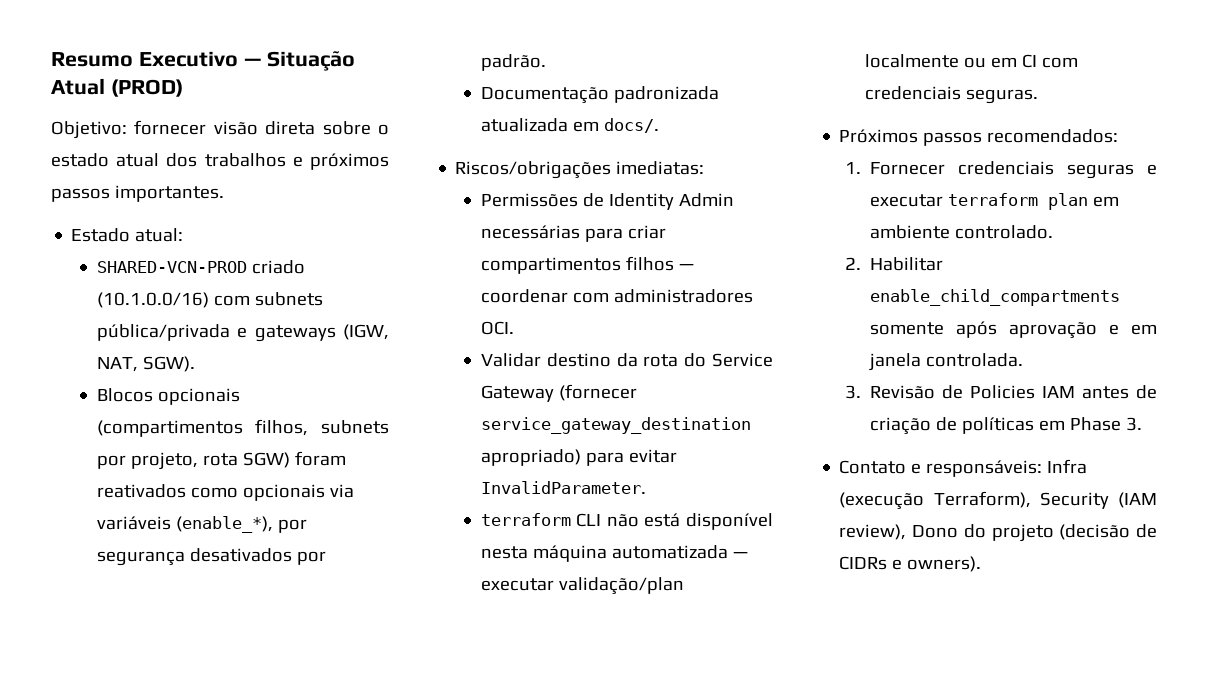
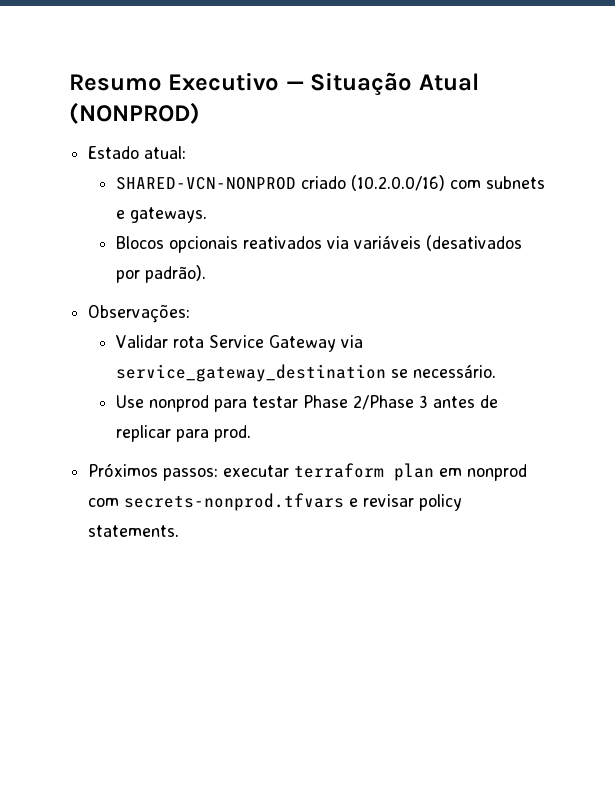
- Resumo Executivo — Situação Atual (PROD)
- Objetivo: fornecer visão direta sobre o estado atual dos trabalhos e próximos passos importantes.
+ Resumo Executivo — Situação Atual (NONPROD)
  Estado atual:
- SHARED-VCN-PROD criado (10.1.0.0/16) com subnets pública/privada e gateways (IGW, NAT, SGW).
- Blocos opcionais (compartimentos filhos, subnets por projeto, rota SGW) foram reativados como opcionais via variáveis (enable_*), por segurança desativados por padrão.
- Documentação padronizada atualizada em docs/.
- Riscos/obrigações imediatas:
- Permissões de Identity Admin necessárias para criar compartimentos filhos — coordenar com administradores OCI.
- Validar destino da rota do Service Gateway (fornecer service_gateway_destination apropriado) para evitar InvalidParameter.
- terraform CLI não está disponível nesta máquina automatizada — executar validação/plan localmente ou em CI com credenciais seguras.
- Próximos passos recomendados:
- 1. Fornecer credenciais seguras e executar terraform plan em ambiente controlado.
- 2. Habilitar enable_child_compartments somente após aprovação e em janela controlada.
- 3. Revisão de Policies IAM antes de criação de políticas em Phase 3.
- Contato e responsáveis: Infra (execução Terraform), Security (IAM review), Dono do projeto (decisão de CIDRs e owners).
+ SHARED-VCN-NONPROD criado (10.2.0.0/16) com subnets e gateways.
+ Blocos opcionais reativados via variáveis (desativados por padrão).
+ Observações:
+ Validar rota Service Gateway via service_gateway_destination se necessário.
+ Use nonprod para testar Phase 2/Phase 3 antes de replicar para prod.
+ Próximos passos: executar terraform plan em nonprod com secrets-nonprod.tfvars e revisar policy statements.

